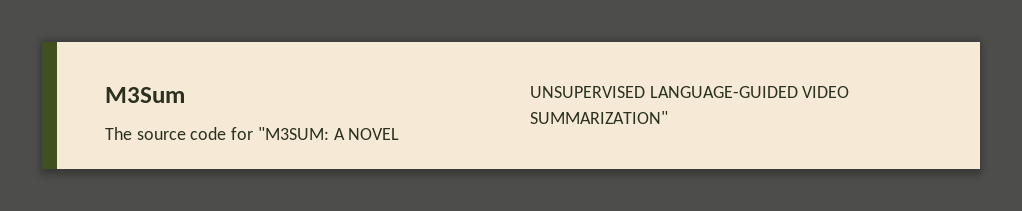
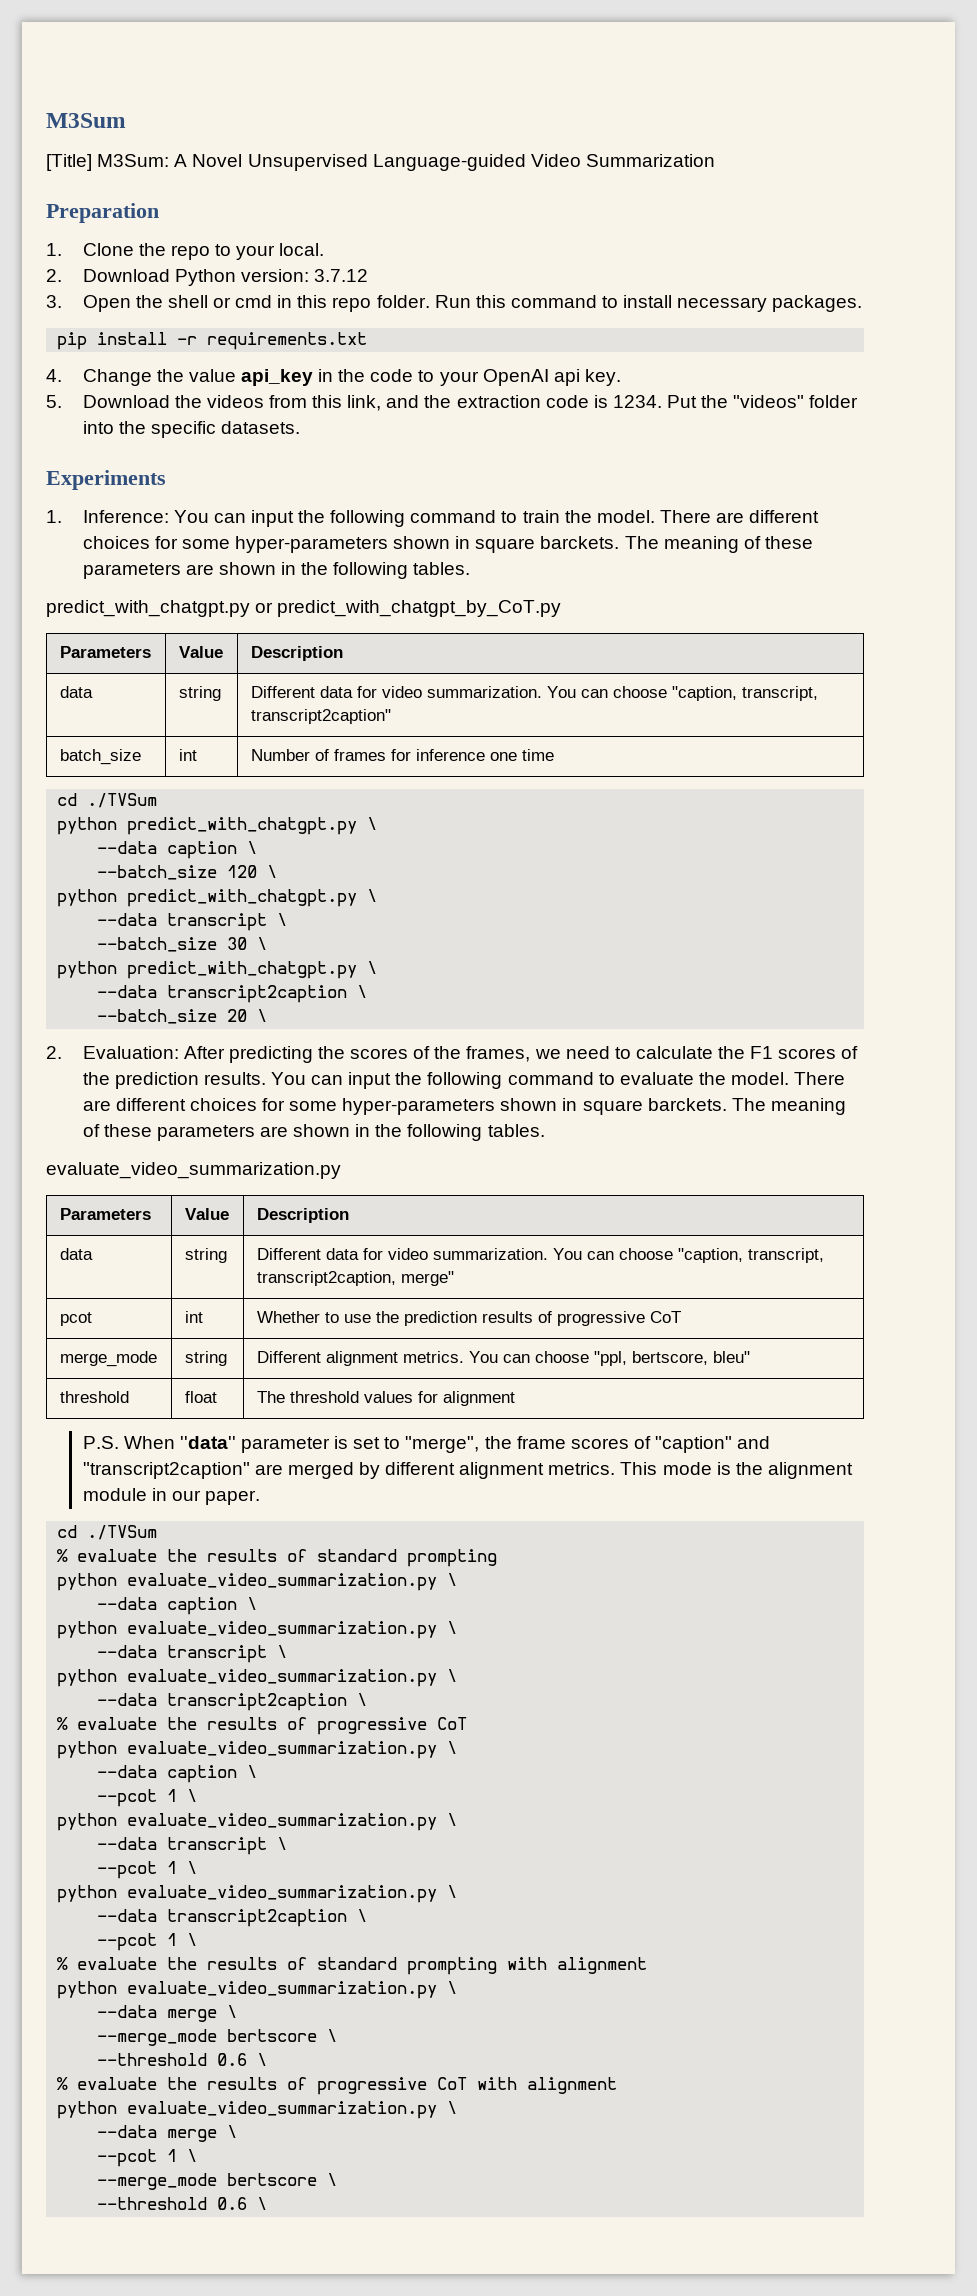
- The source code for "M3SUM: A NOVEL UNSUPERVISED LANGUAGE-GUIDED VIDEO SUMMARIZATION"
+ [Title] M3Sum: A Novel Unsupervised Language-guided Video Summarization
+ Preparation
+ 1. Clone the repo to your local.
+ 2. Download Python version: 3.7.12
+ 3. Open the shell or cmd in this repo folder. Run this command to install necessary packages.
+ pip install -r requirements.txt
+ 4. Change the value api_key in the code to your OpenAI api key.
+ 5. Download the videos from this link, and the extraction code is 1234. Put the "videos" folder into the specific datasets.
+ Experiments
+ 1. Inference: You can input the following command to train the model. There are different choices for some hyper-parameters shown in square barckets. The meaning of these parameters are shown in the following tables.
+ predict_with_chatgpt.py or predict_with_chatgpt_by_CoT.py
+ Parameters | Value | Description
+ data | string | Different data for video summarization. You can choose "caption, transcript, transcript2caption"
+ batch_size | int | Number of frames for inference one time
+ cd ./TVSum
+ python predict_with_chatgpt.py \
+ --data caption \
+ --batch_size 120 \
+ python predict_with_chatgpt.py \
+ --data transcript \
+ --batch_size 30 \
+ python predict_with_chatgpt.py \
+ --data transcript2caption \
+ --batch_size 20 \
+ 2. Evaluation: After predicting the scores of the frames, we need to calculate the F1 scores of the prediction results. You can input the following command to evaluate the model. There are different choices for some hyper-parameters shown in square barckets. The meaning of these parameters are shown in the following tables.
+ evaluate_video_summarization.py
+ Parameters | Value | Description
+ data | string | Different data for video summarization. You can choose "caption, transcript, transcript2caption, merge"
+ pcot | int | Whether to use the prediction results of progressive CoT
+ merge_mode | string | Different alignment metrics. You can choose "ppl, bertscore, bleu"
+ threshold | float | The threshold values for alignment
+ P.S. When ''data'' parameter is set to "merge", the frame scores of "caption" and "transcript2caption" are merged by different alignment metrics. This mode is the alignment module in our paper.
+ cd ./TVSum
+ % evaluate the results of standard prompting
+ python evaluate_video_summarization.py \
+ --data caption \
+ python evaluate_video_summarization.py \
+ --data transcript \
+ python evaluate_video_summarization.py \
+ --data transcript2caption \
+ % evaluate the results of progressive CoT
+ python evaluate_video_summarization.py \
+ --data caption \
+ --pcot 1 \
+ python evaluate_video_summarization.py \
+ --data transcript \
+ --pcot 1 \
+ python evaluate_video_summarization.py \
+ --data transcript2caption \
+ --pcot 1 \
+ % evaluate the results of standard prompting with alignment
+ python evaluate_video_summarization.py \
+ --data merge \
+ --merge_mode bertscore \
+ --threshold 0.6 \
+ % evaluate the results of progressive CoT with alignment
+ python evaluate_video_summarization.py \
+ --data merge \
+ --pcot 1 \
+ --merge_mode bertscore \
+ --threshold 0.6 \

